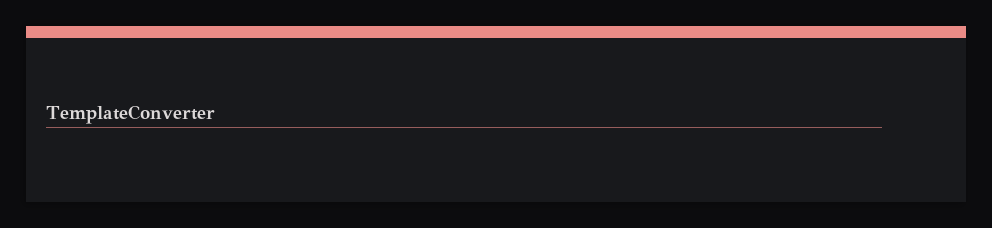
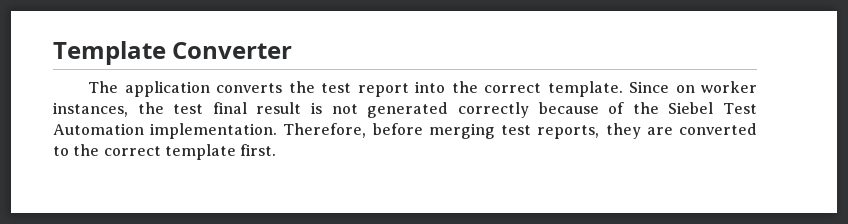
- TemplateConverter
+ Template Converter
+ The application converts the test report into the correct template. Since on worker instances, the test final result is not generated correctly because of the Siebel Test Automation implementation. Therefore, before merging test reports, they are converted to the correct template first.

